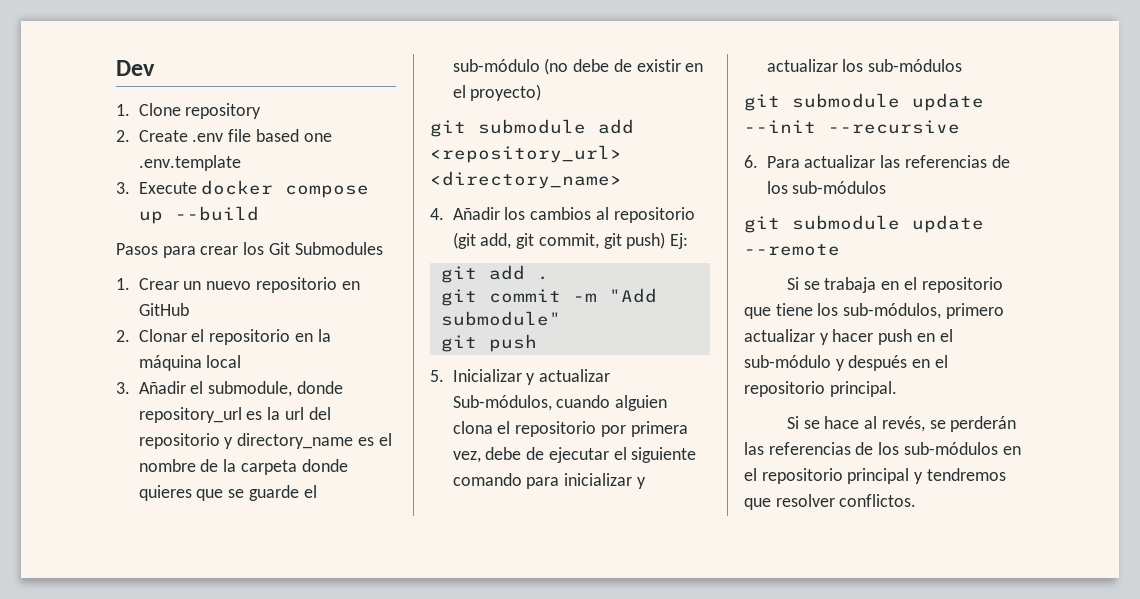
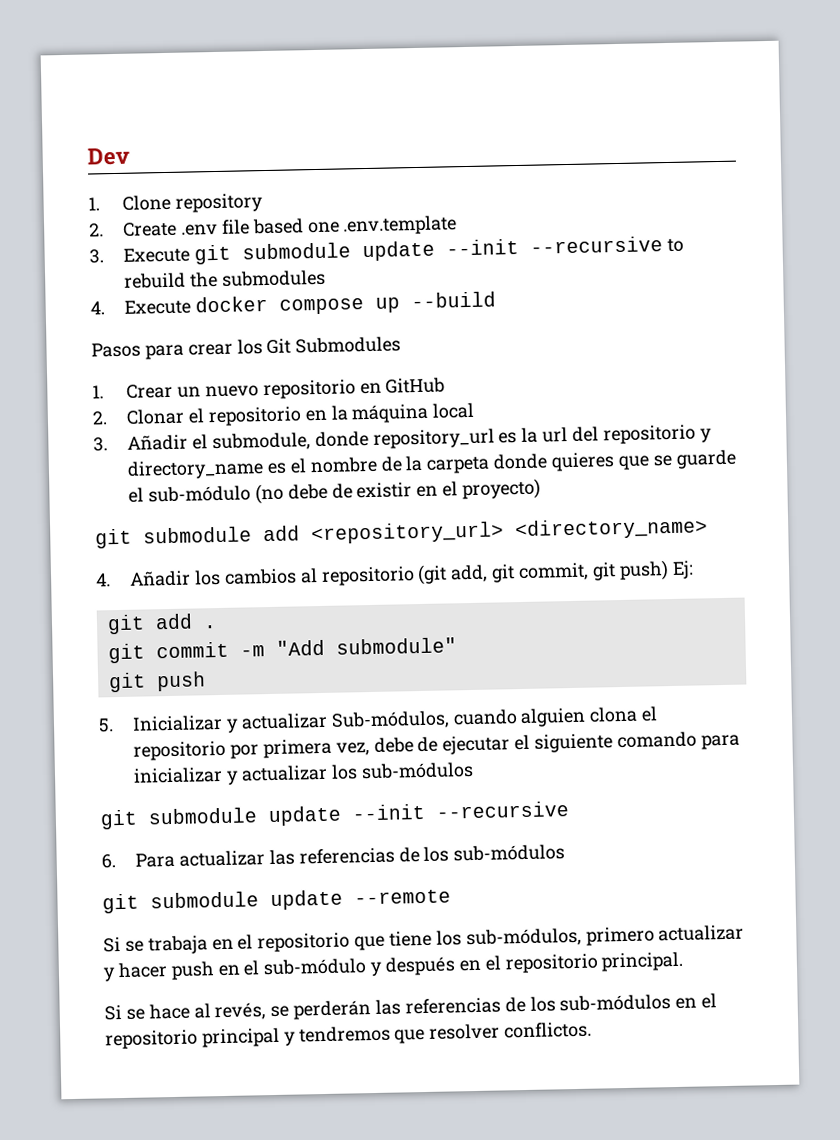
- 3. Execute docker compose up --build
+ 3. Execute git submodule update --init --recursive to rebuild the submodules
+ 4. Execute docker compose up --build

